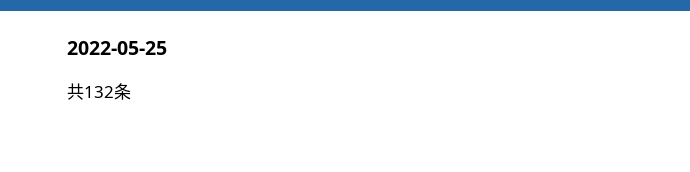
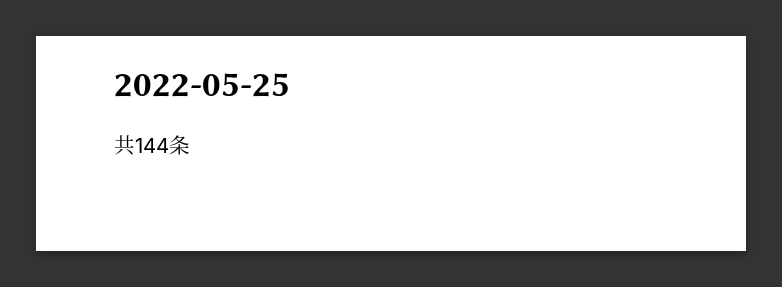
- 共132条
+ 共144条

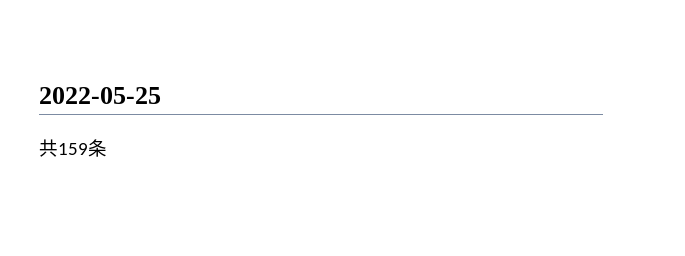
- 共144条
+ 共159条

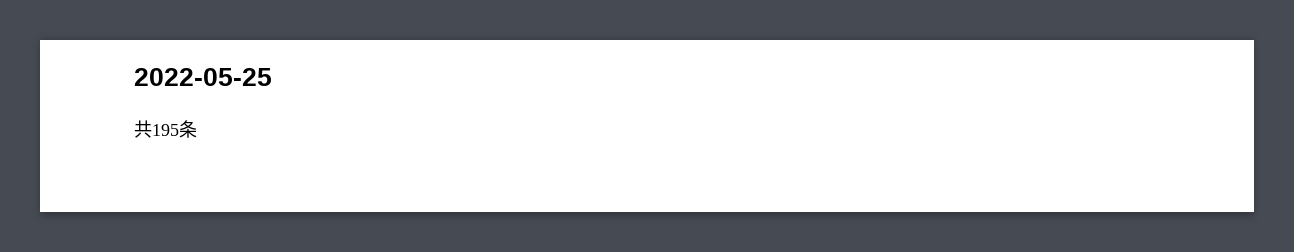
- 共159条
+ 共195条

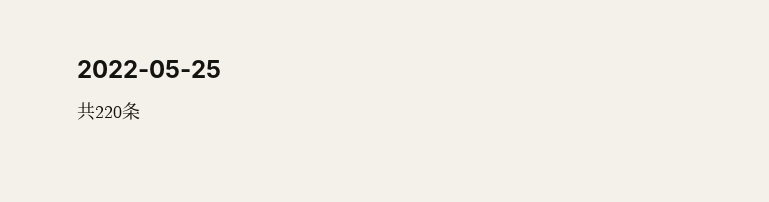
- 共195条
+ 共220条

